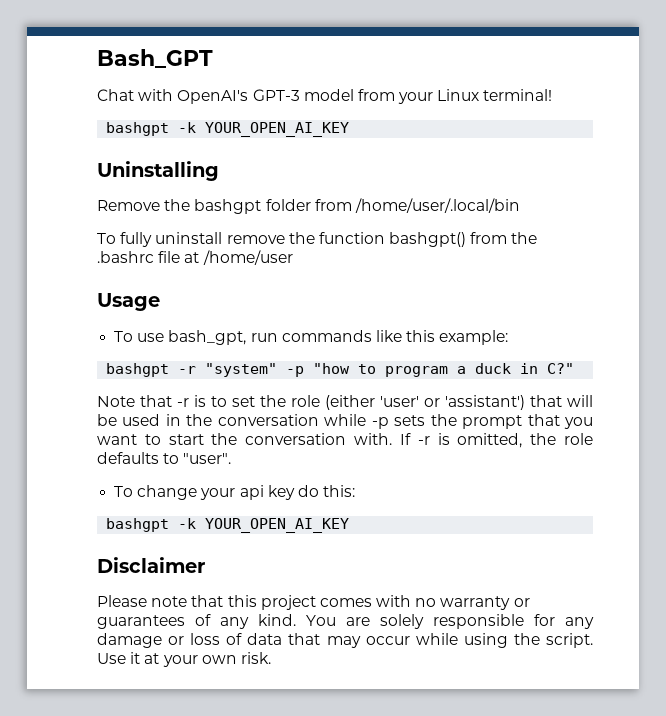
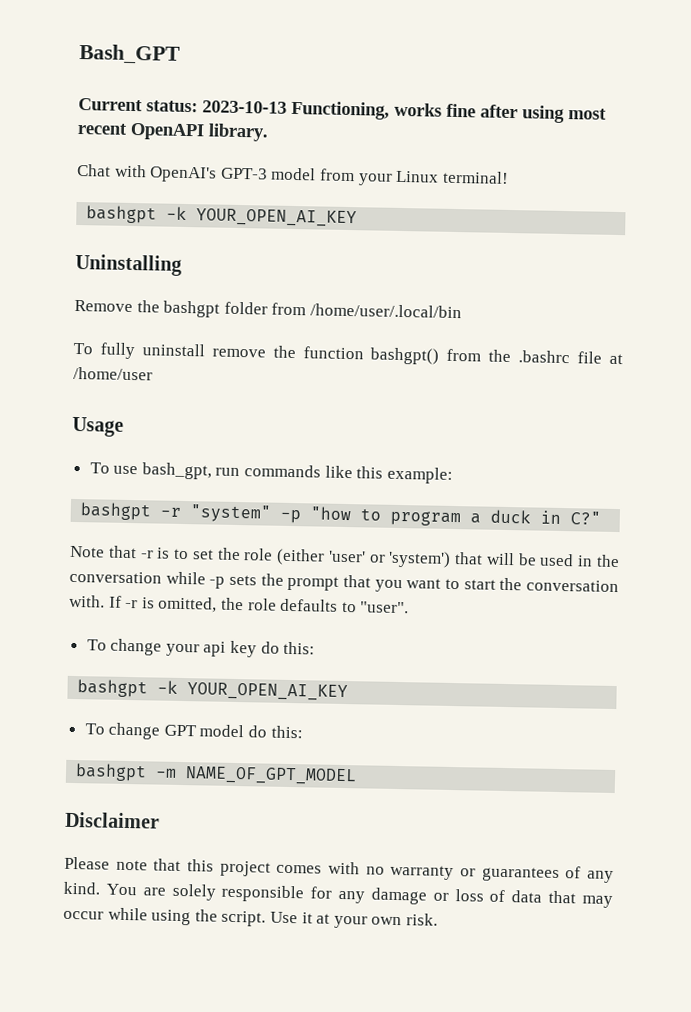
+ Current status: 2023-10-13 Functioning, works fine after using most recent OpenAPI library.
- Note that -r is to set the role (either 'user' or 'assistant') that will be used in the conversation while -p sets the prompt that you want to start the conversation with.
+ Note that -r is to set the role (either 'user' or 'system') that will be used in the conversation while -p sets the prompt that you want to start the conversation with.
+ To change GPT model do this:
+ bashgpt -m NAME_OF_GPT_MODEL

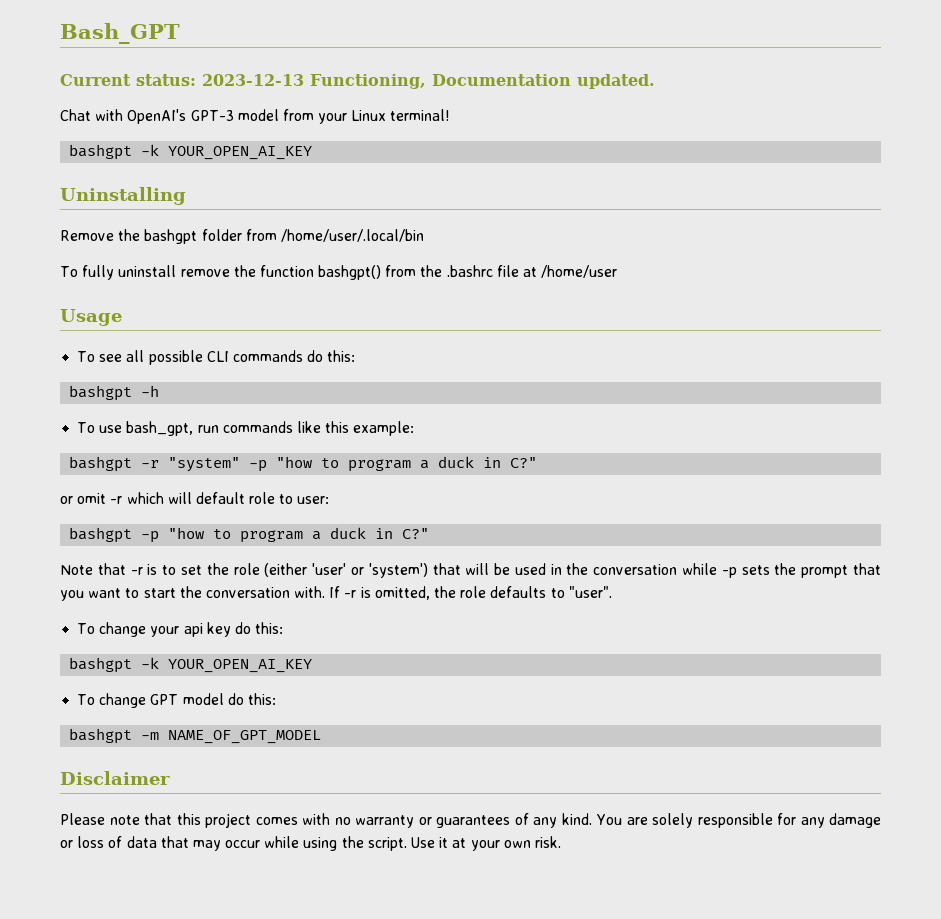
- Current status: 2023-10-13 Functioning, works fine after using most recent OpenAPI library.
+ Current status: 2023-12-13 Functioning, Documentation updated.
+ To see all possible CLI commands do this:
+ bashgpt -h
+ or omit -r which will default role to user:
+ bashgpt -p "how to program a duck in C?"

